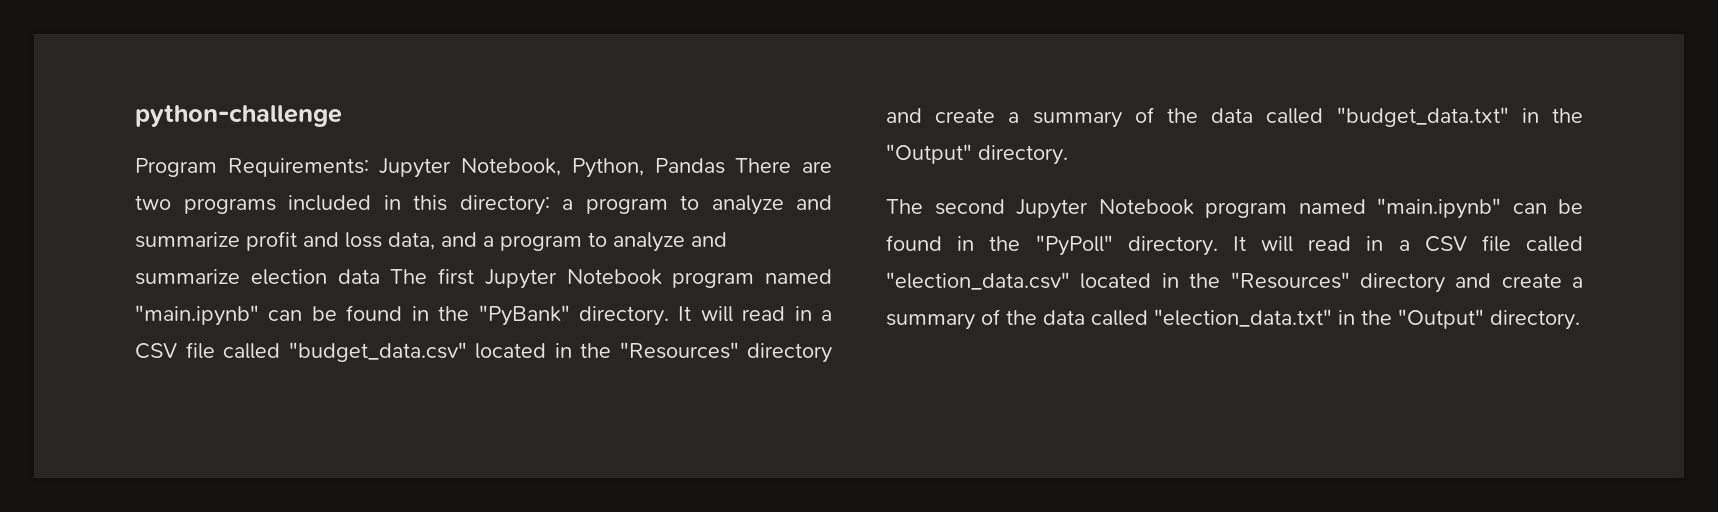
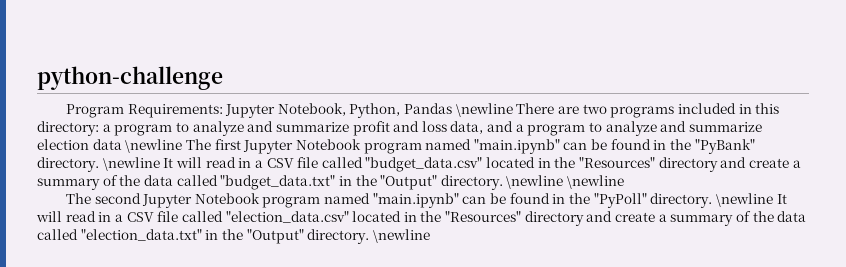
- Program Requirements: Jupyter Notebook, Python, Pandas There are two programs included in this directory: a program to analyze and summarize profit and loss data, and a program to analyze and summarize election data The first Jupyter Notebook program named "main.ipynb" can be found in the "PyBank" directory.
+ Program Requirements: Jupyter Notebook, Python, Pandas \newline There are two programs included in this directory: a program to analyze and summarize profit and loss data, and a program to analyze and summarize election data \newline The first Jupyter Notebook program named "main.ipynb" can be found in the "PyBank" directory.
- It will read in a CSV file called "budget_data.csv" located in the "Resources" directory and create a summary of the data called "budget_data.txt" in the "Output" directory.
+ \newline It will read in a CSV file called "budget_data.csv" located in the "Resources" directory and create a summary of the data called "budget_data.txt" in the "Output" directory. \newline \newline
- It will read in a CSV file called "election_data.csv" located in the "Resources" directory and create a summary of the data called "election_data.txt" in the "Output" directory.
+ \newline It will read in a CSV file called "election_data.csv" located in the "Resources" directory and create a summary of the data called "election_data.txt" in the "Output" directory. \newline

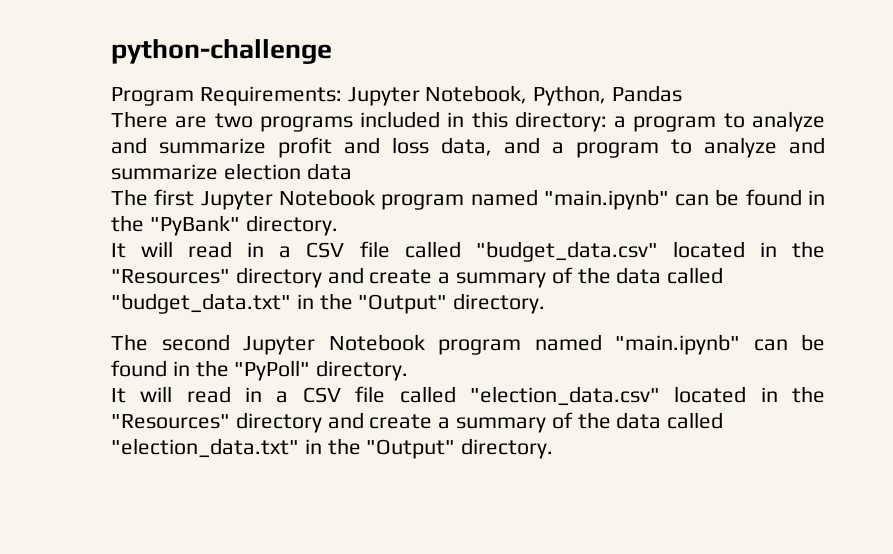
- Jupyter Notebook, Python, Pandas \newline There are two programs included in this directory:
+ Jupyter Notebook, Python, Pandas
+ There are two programs included in this directory:
- a program to analyze and summarize profit and loss data, and a program to analyze and summarize election data \newline The first Jupyter Notebook program named "main.ipynb" can be found in the "PyBank" directory. \newline It will read in a CSV file called "budget_data.csv" located in the "Resources" directory and create a summary of the data called "budget_data.txt" in the "Output" directory. \newline \newline
+ a program to analyze and summarize profit and loss data, and a program to analyze and summarize election data
+ The first Jupyter Notebook program named "main.ipynb" can be found in the "PyBank" directory.
+ It will read in a CSV file called "budget_data.csv" located in the "Resources" directory and create a summary of the data called "budget_data.txt" in the "Output" directory.
- The second Jupyter Notebook program named "main.ipynb" can be found in the "PyPoll" directory. \newline It will read in a CSV file called "election_data.csv" located in the "Resources" directory and create a summary of the data called "election_data.txt" in the "Output" directory. \newline
+ The second Jupyter Notebook program named "main.ipynb" can be found in the "PyPoll" directory.
+ It will read in a CSV file called "election_data.csv" located in the "Resources" directory and create a summary of the data called "election_data.txt" in the "Output" directory.

